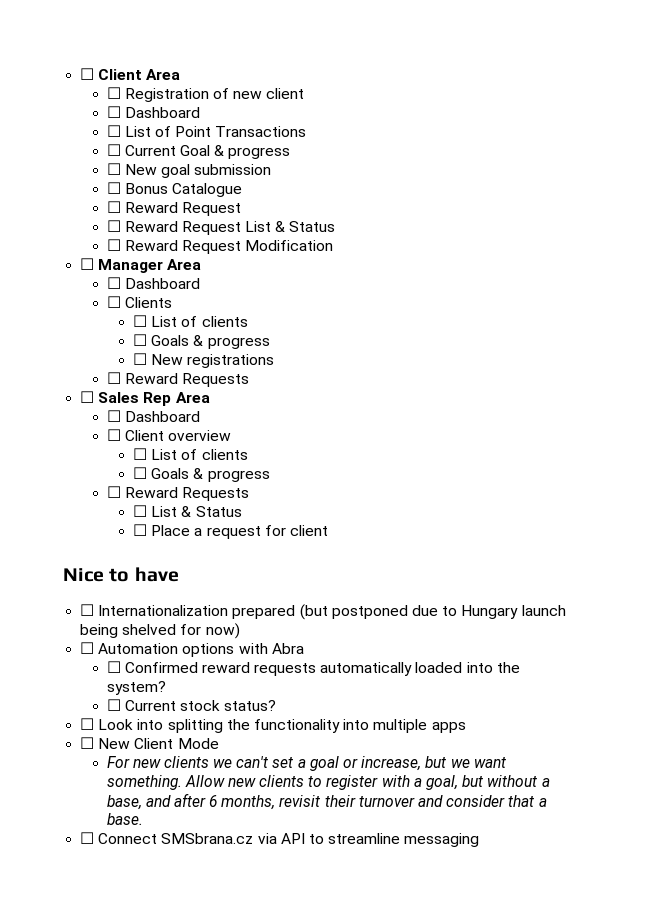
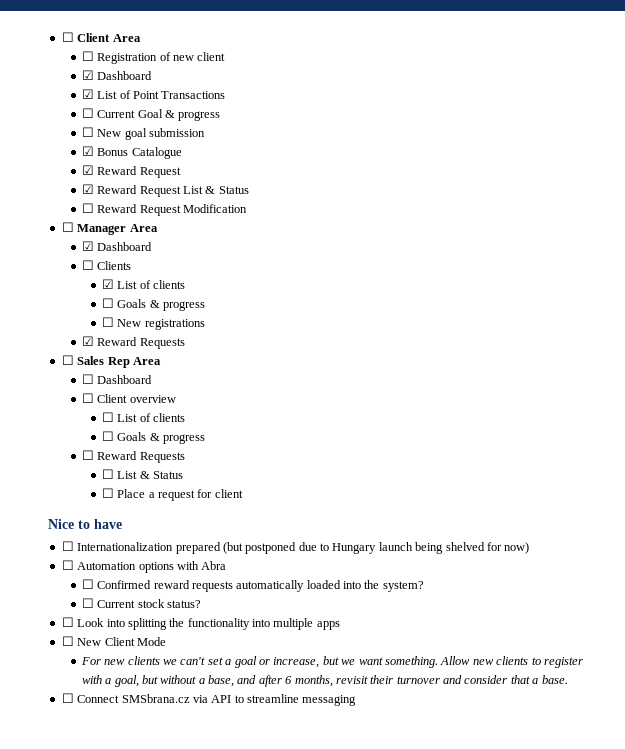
  ☐ Registration of new client
- ☐ Dashboard
- ☐ List of Point Transactions
+ ☑ Dashboard
+ ☑ List of Point Transactions
- ☐ Bonus Catalogue
- ☐ Reward Request
+ ☑ Bonus Catalogue
+ ☑ Reward Request
- ☐ Reward Request List & Status
+ ☑ Reward Request List & Status
  ☐ Manager Area
- ☐ Dashboard
+ ☑ Dashboard
  ☐ Clients
- ☐ List of clients
+ ☑ List of clients
  ☐ New registrations
- ☐ Reward Requests
+ ☑ Reward Requests

